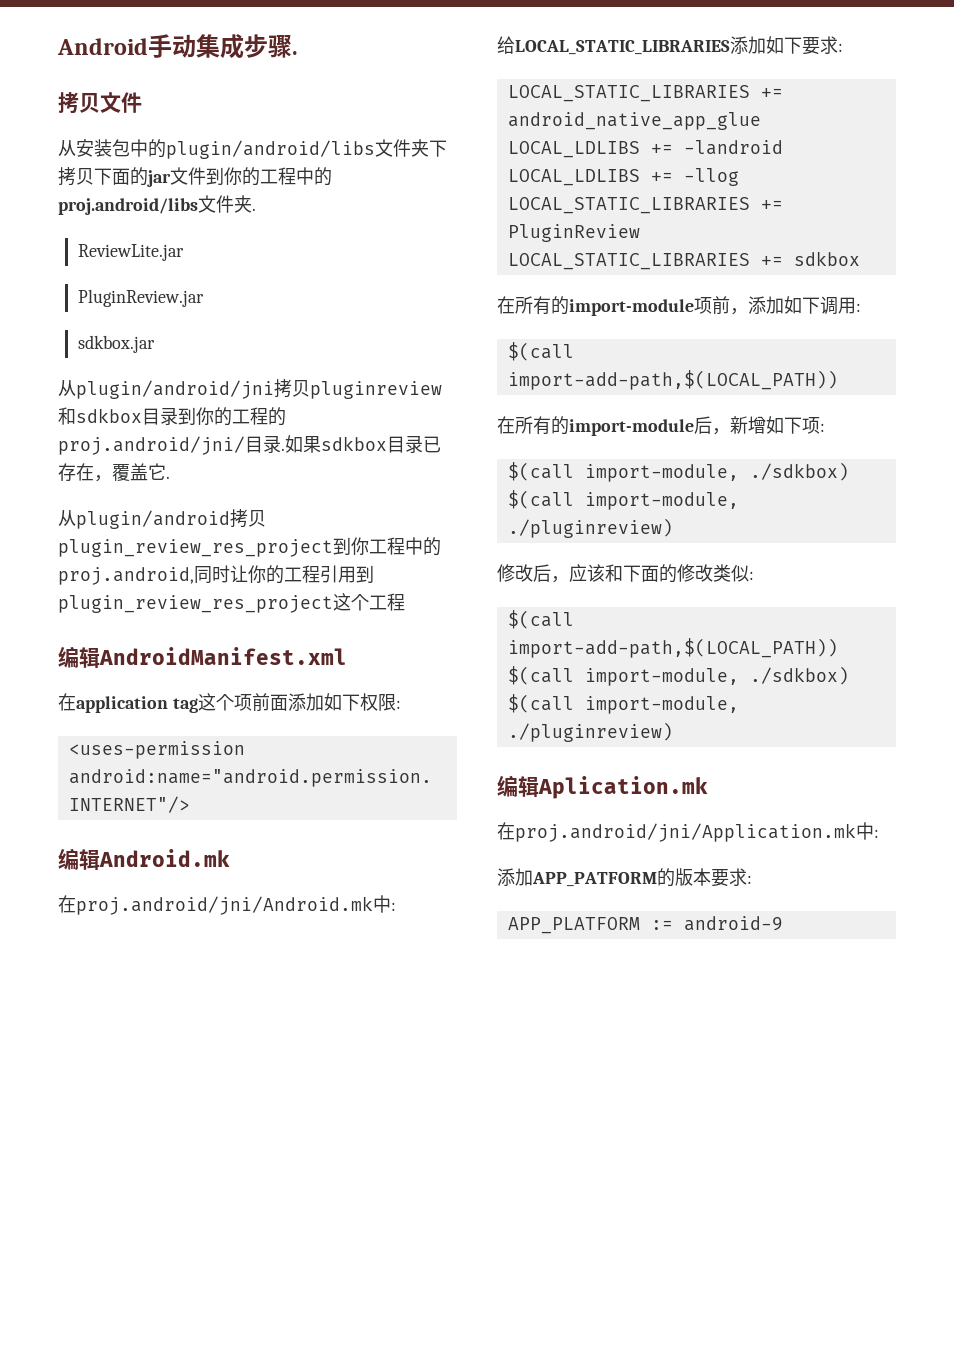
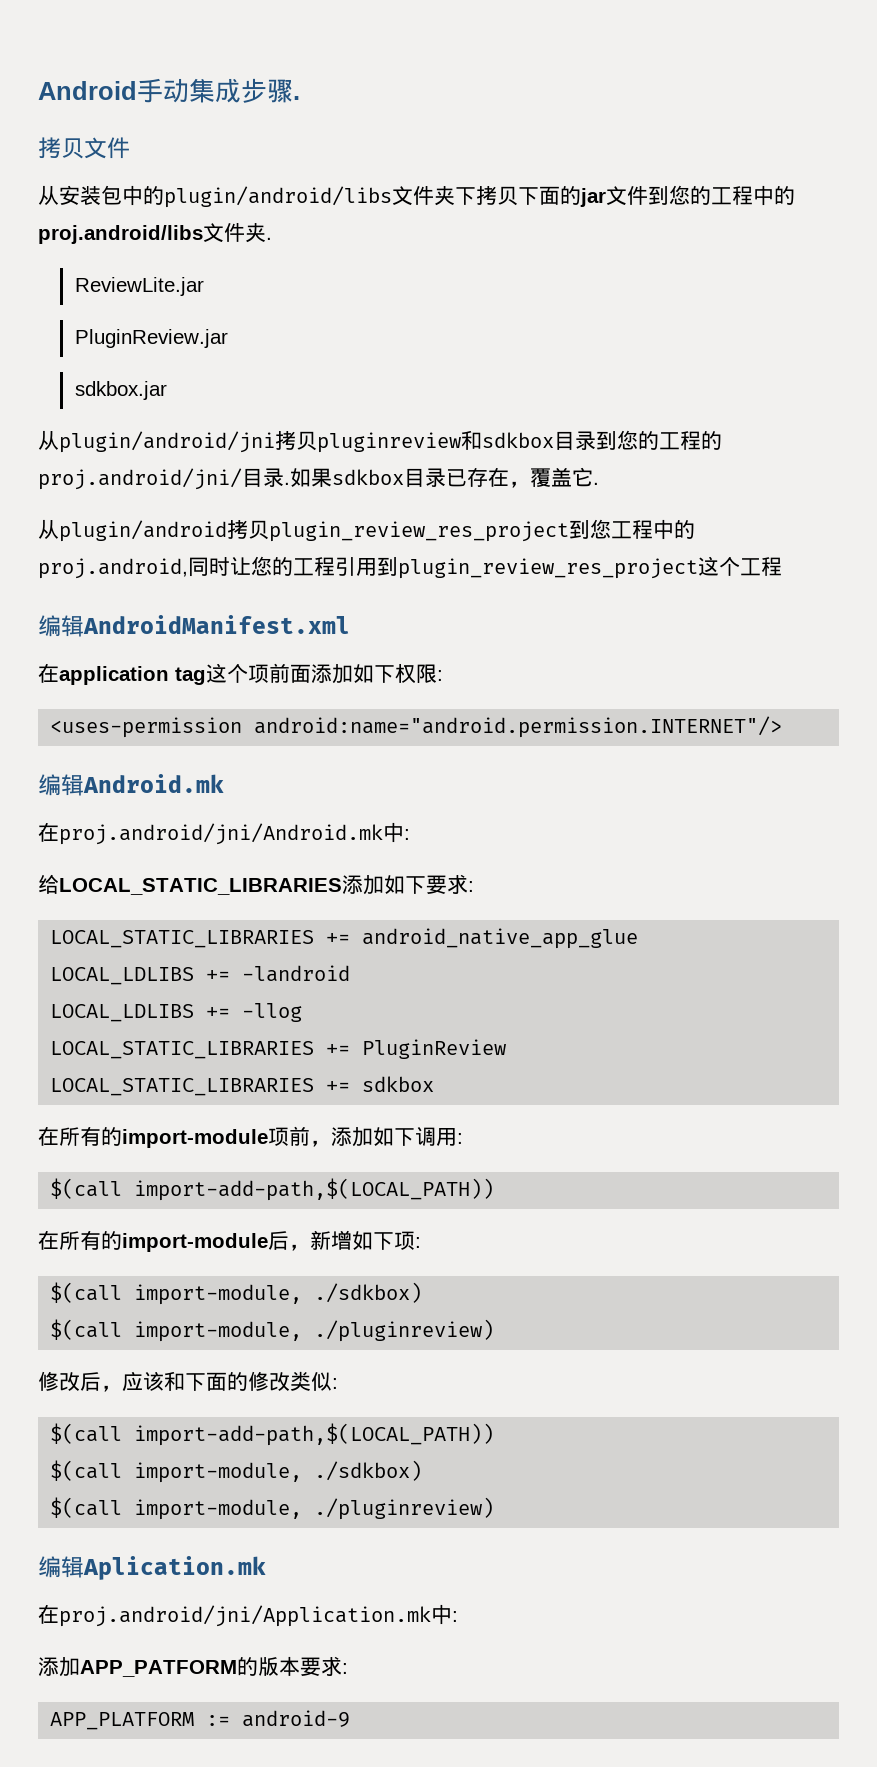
- 从安装包中的plugin/android/libs文件夹下拷贝下面的jar文件到你的工程中的proj.android/libs文件夹.
+ 从安装包中的plugin/android/libs文件夹下拷贝下面的jar文件到您的工程中的proj.android/libs文件夹.
- 从plugin/android/jni拷贝pluginreview和sdkbox目录到你的工程的proj.android/jni/目录.
+ 从plugin/android/jni拷贝pluginreview和sdkbox目录到您的工程的proj.android/jni/目录.
- 从plugin/android拷贝plugin_review_res_project到你工程中的proj.android,同时让你的工程引用到plugin_review_res_project这个工程
+ 从plugin/android拷贝plugin_review_res_project到您工程中的proj.android,同时让您的工程引用到plugin_review_res_project这个工程

